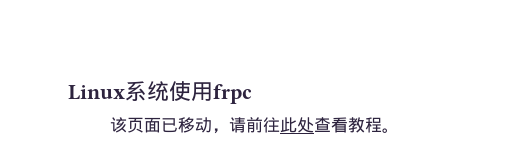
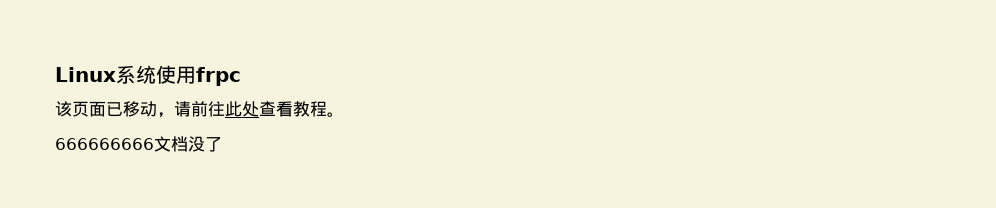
+ 666666666文档没了

